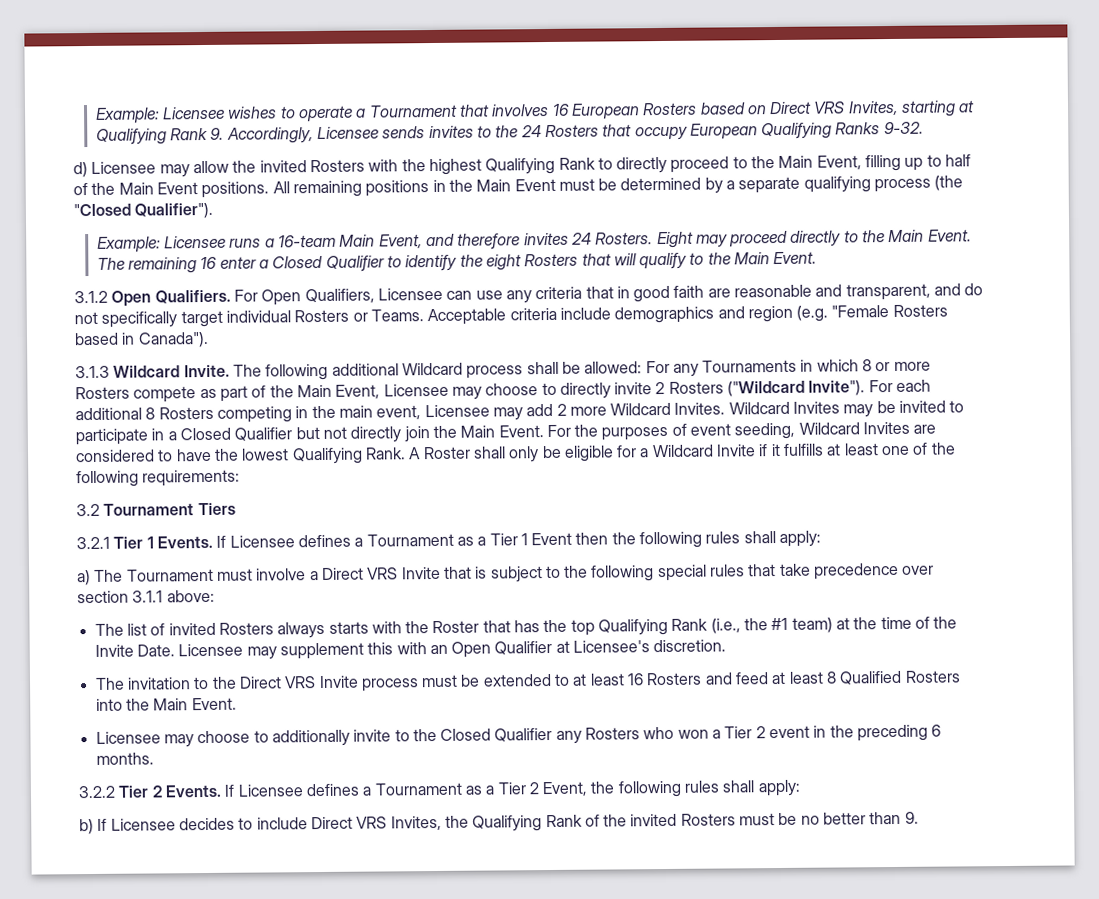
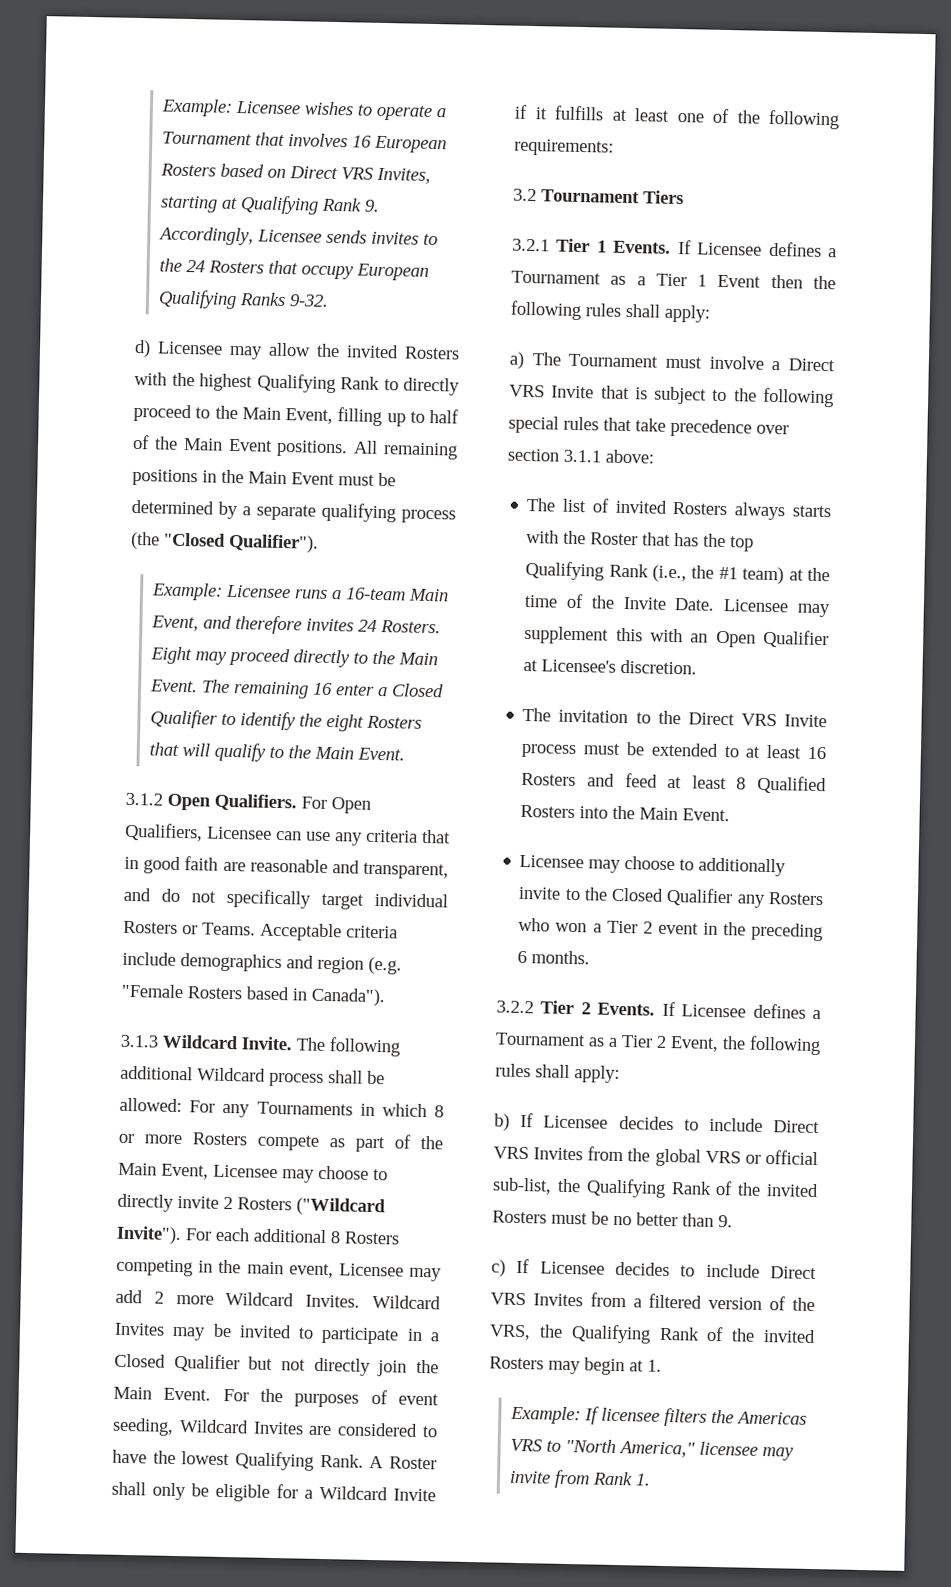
- b) If Licensee decides to include Direct VRS Invites, the Qualifying Rank of the invited Rosters must be no better than 9.
+ b) If Licensee decides to include Direct VRS Invites from the global VRS or official sub-list, the Qualifying Rank of the invited Rosters must be no better than 9.
+ c) If Licensee decides to include Direct VRS Invites from a filtered version of the VRS, the Qualifying Rank of the invited Rosters may begin at 1.
+ Example: If licensee filters the Americas VRS to "North America," licensee may invite from Rank 1.

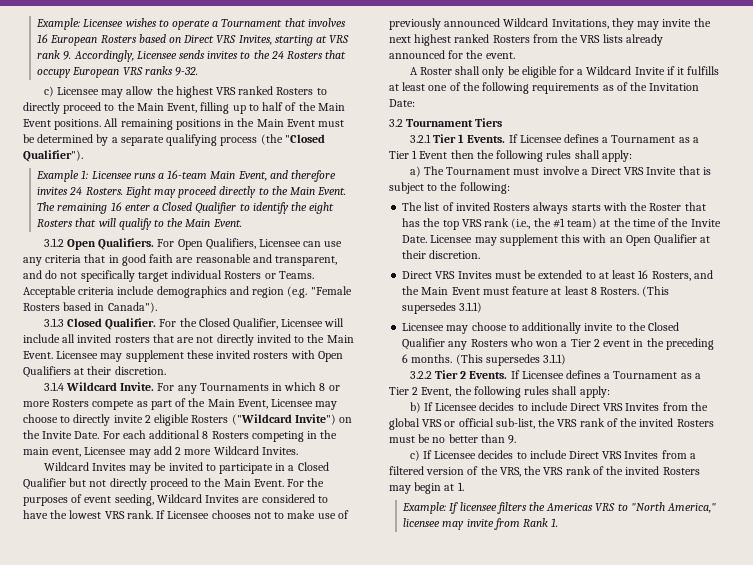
- Example: Licensee wishes to operate a Tournament that involves 16 European Rosters based on Direct VRS Invites, starting at Qualifying Rank 9. Accordingly, Licensee sends invites to the 24 Rosters that occupy European Qualifying Ranks 9-32.
+ Example: Licensee wishes to operate a Tournament that involves 16 European Rosters based on Direct VRS Invites, starting at VRS rank 9. Accordingly, Licensee sends invites to the 24 Rosters that occupy European VRS ranks 9-32.
- d) Licensee may allow the invited Rosters with the highest Qualifying Rank to directly proceed to the Main Event, filling up to half of the Main Event positions.
+ c) Licensee may allow the highest VRS ranked Rosters to directly proceed to the Main Event, filling up to half of the Main Event positions.
- Example: Licensee runs a 16-team Main Event, and therefore invites 24 Rosters.
+ Example 1: Licensee runs a 16-team Main Event, and therefore invites 24 Rosters.
- 3.1.3 Wildcard Invite. The following additional Wildcard process shall be allowed: For any Tournaments in which 8 or more Rosters compete as part of the Main Event, Licensee may choose to directly invite 2 Rosters ("Wildcard Invite").
+ 3.1.3 Closed Qualifier. For the Closed Qualifier, Licensee will include all invited rosters that are not directly invited to the Main Event. Licensee may supplement these invited rosters with Open Qualifiers at their discretion.
+ 3.1.4 Wildcard Invite. For any Tournaments in which 8 or more Rosters compete as part of the Main Event, Licensee may choose to directly invite 2 eligible Rosters ("Wildcard Invite") on the Invite Date.
- For each additional 8 Rosters competing in the main event, Licensee may add 2 more Wildcard Invites. Wildcard Invites may be invited to participate in a Closed Qualifier but not directly join the Main Event.
+ For each additional 8 Rosters competing in the main event, Licensee may add 2 more Wildcard Invites.
+ Wildcard Invites may be invited to participate in a Closed Qualifier but not directly proceed to the Main Event.
- For the purposes of event seeding, Wildcard Invites are considered to have the lowest Qualifying Rank. A Roster shall only be eligible for a Wildcard Invite if it fulfills at least one of the following requirements:
+ For the purposes of event seeding, Wildcard Invites are considered to have the lowest VRS rank. If Licensee chooses not to make use of previously announced Wildcard Invitations, they may invite the next highest ranked Rosters from the VRS lists already announced for the event.
+ A Roster shall only be eligible for a Wildcard Invite if it fulfills at least one of the following requirements as of the Invitation Date:
- a) The Tournament must involve a Direct VRS Invite that is subject to the following special rules that take precedence over section 3.1.1 above:
+ a) The Tournament must involve a Direct VRS Invite that is subject to the following:
- The list of invited Rosters always starts with the Roster that has the top Qualifying Rank (i.e., the #1 team) at the time of the Invite Date.
+ The list of invited Rosters always starts with the Roster that has the top VRS rank (i.e., the #1 team) at the time of the Invite Date.
- Licensee may supplement this with an Open Qualifier at Licensee's discretion.
- The invitation to the Direct VRS Invite process must be extended to at least 16 Rosters and feed at least 8 Qualified Rosters into the Main Event.
+ Licensee may supplement this with an Open Qualifier at their discretion.
+ Direct VRS Invites must be extended to at least 16 Rosters, and the Main Event must feature at least 8 Rosters. (This supersedes 3.1.1)
- Licensee may choose to additionally invite to the Closed Qualifier any Rosters who won a Tier 2 event in the preceding 6 months.
+ Licensee may choose to additionally invite to the Closed Qualifier any Rosters who won a Tier 2 event in the preceding 6 months. (This supersedes 3.1.1)
- b) If Licensee decides to include Direct VRS Invites from the global VRS or official sub-list, the Qualifying Rank of the invited Rosters must be no better than 9.
+ b) If Licensee decides to include Direct VRS Invites from the global VRS or official sub-list, the VRS rank of the invited Rosters must be no better than 9.
- c) If Licensee decides to include Direct VRS Invites from a filtered version of the VRS, the Qualifying Rank of the invited Rosters may begin at 1.
+ c) If Licensee decides to include Direct VRS Invites from a filtered version of the VRS, the VRS rank of the invited Rosters may begin at 1.

